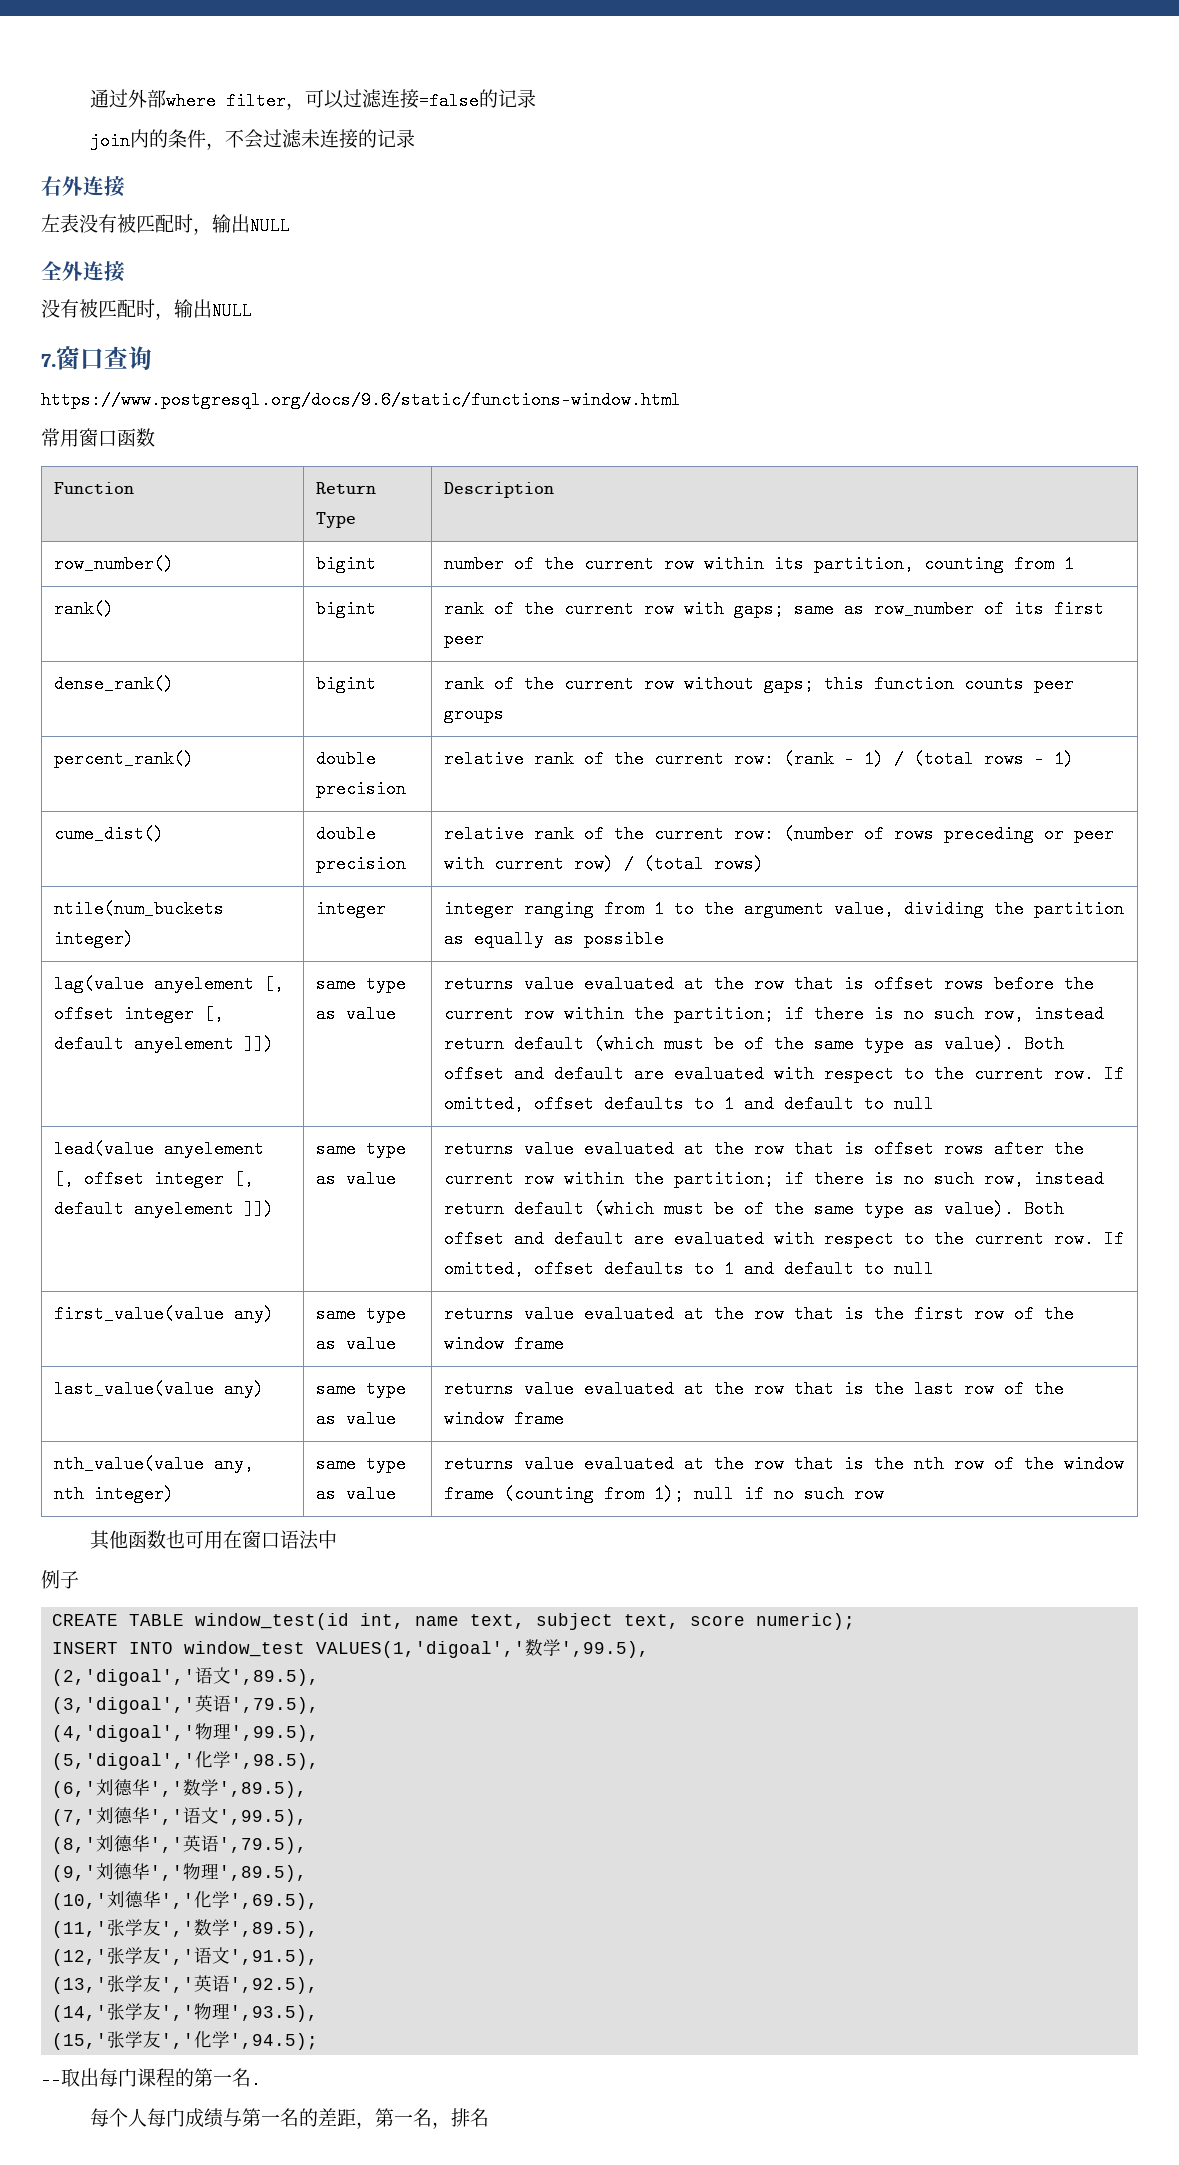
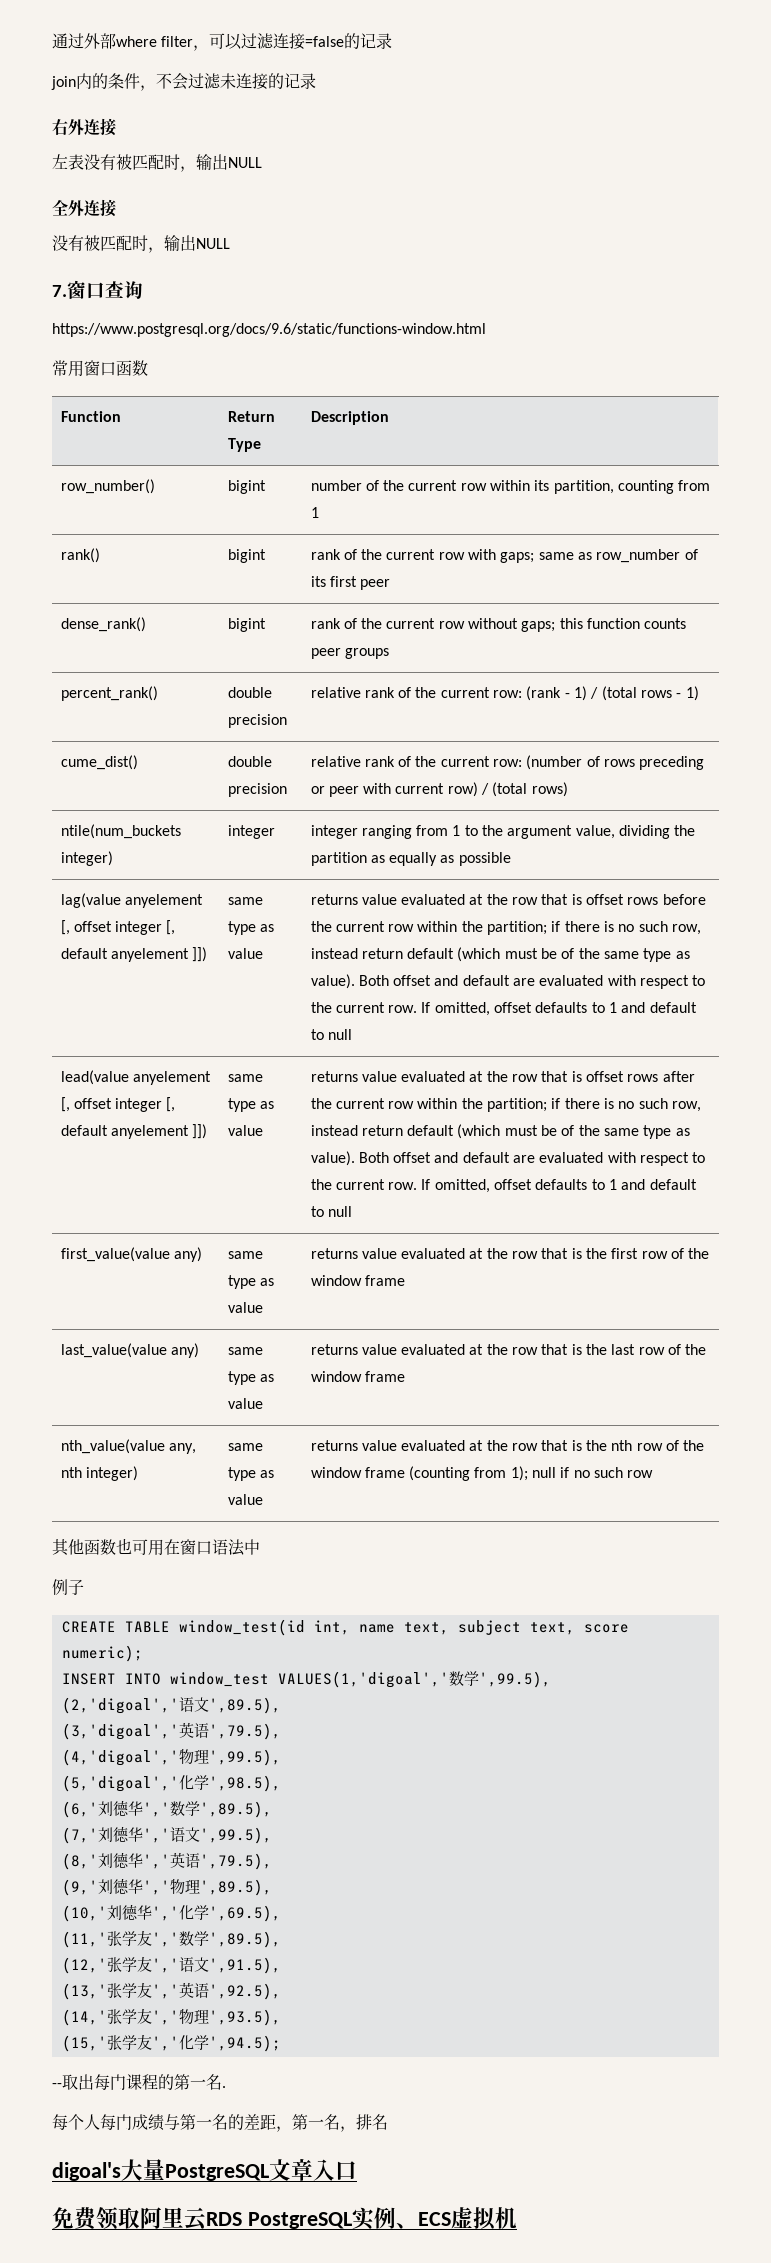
+ digoal's大量PostgreSQL文章入口
+ 免费领取阿里云RDS PostgreSQL实例、ECS虚拟机

